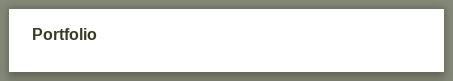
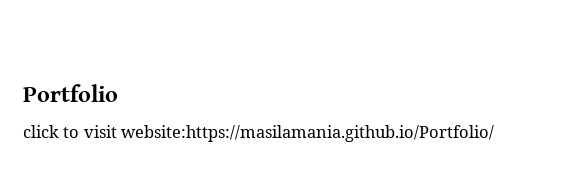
+ click to visit website:https://masilamania.github.io/Portfolio/

